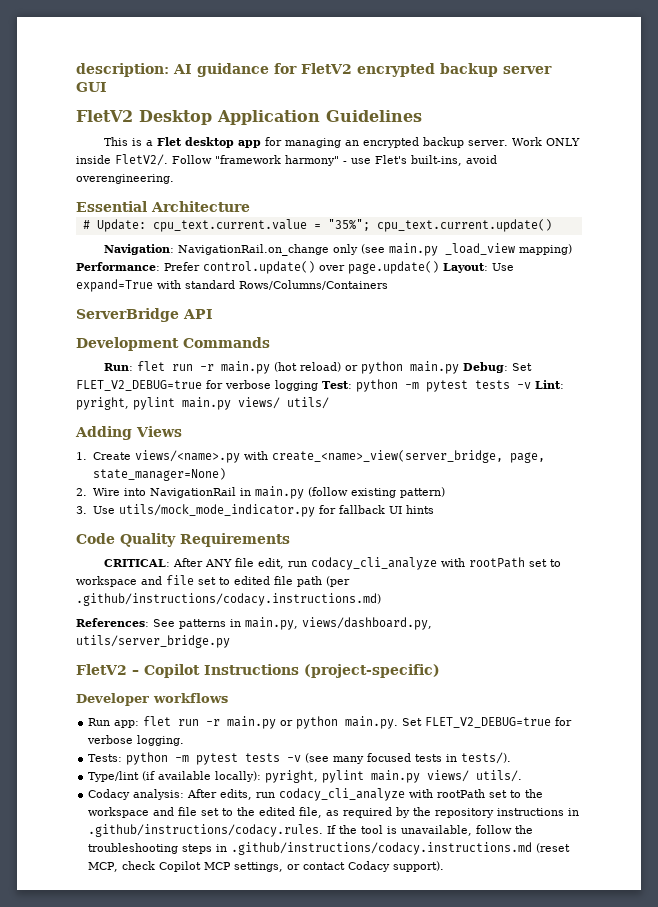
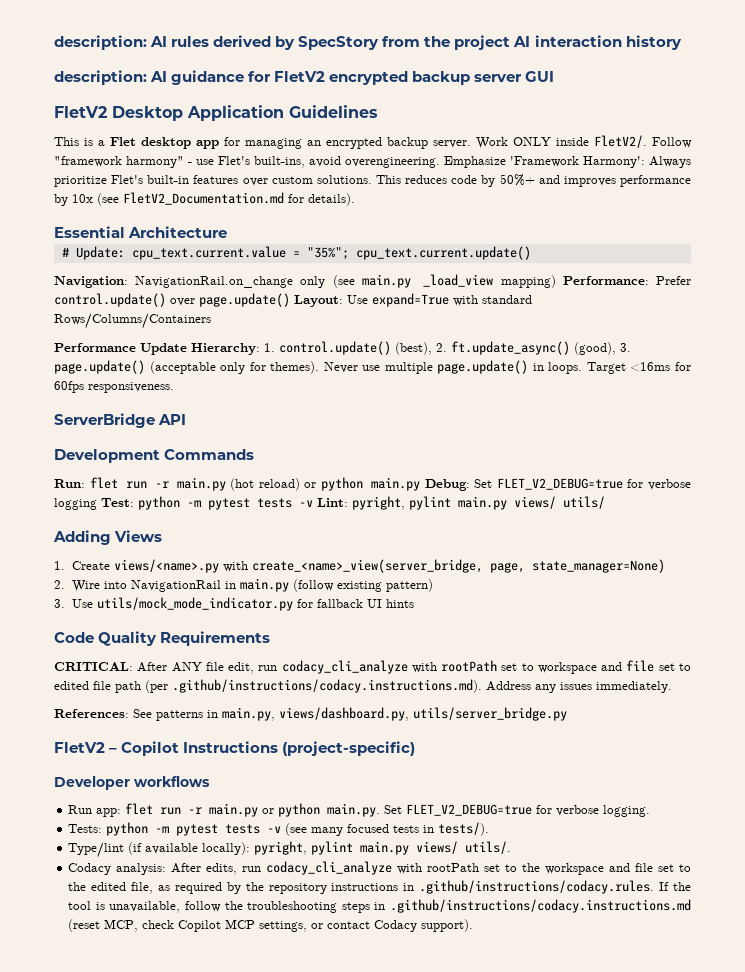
+ description: AI rules derived by SpecStory from the project AI interaction history
+ Emphasize 'Framework Harmony': Always prioritize Flet's built-in features over custom solutions. This reduces code by 50%+ and improves performance by 10x (see FletV2_Documentation.md for details).
+ Performance Update Hierarchy: 1. control.update() (best), 2. ft.update_async() (good), 3. page.update() (acceptable only for themes). Never use multiple page.update() in loops. Target <16ms for 60fps responsiveness.
- CRITICAL: After ANY file edit, run codacy_cli_analyze with rootPath set to workspace and file set to edited file path (per .github/instructions/codacy.instructions.md)
+ CRITICAL: After ANY file edit, run codacy_cli_analyze with rootPath set to workspace and file set to edited file path (per .github/instructions/codacy.instructions.md). Address any issues immediately.

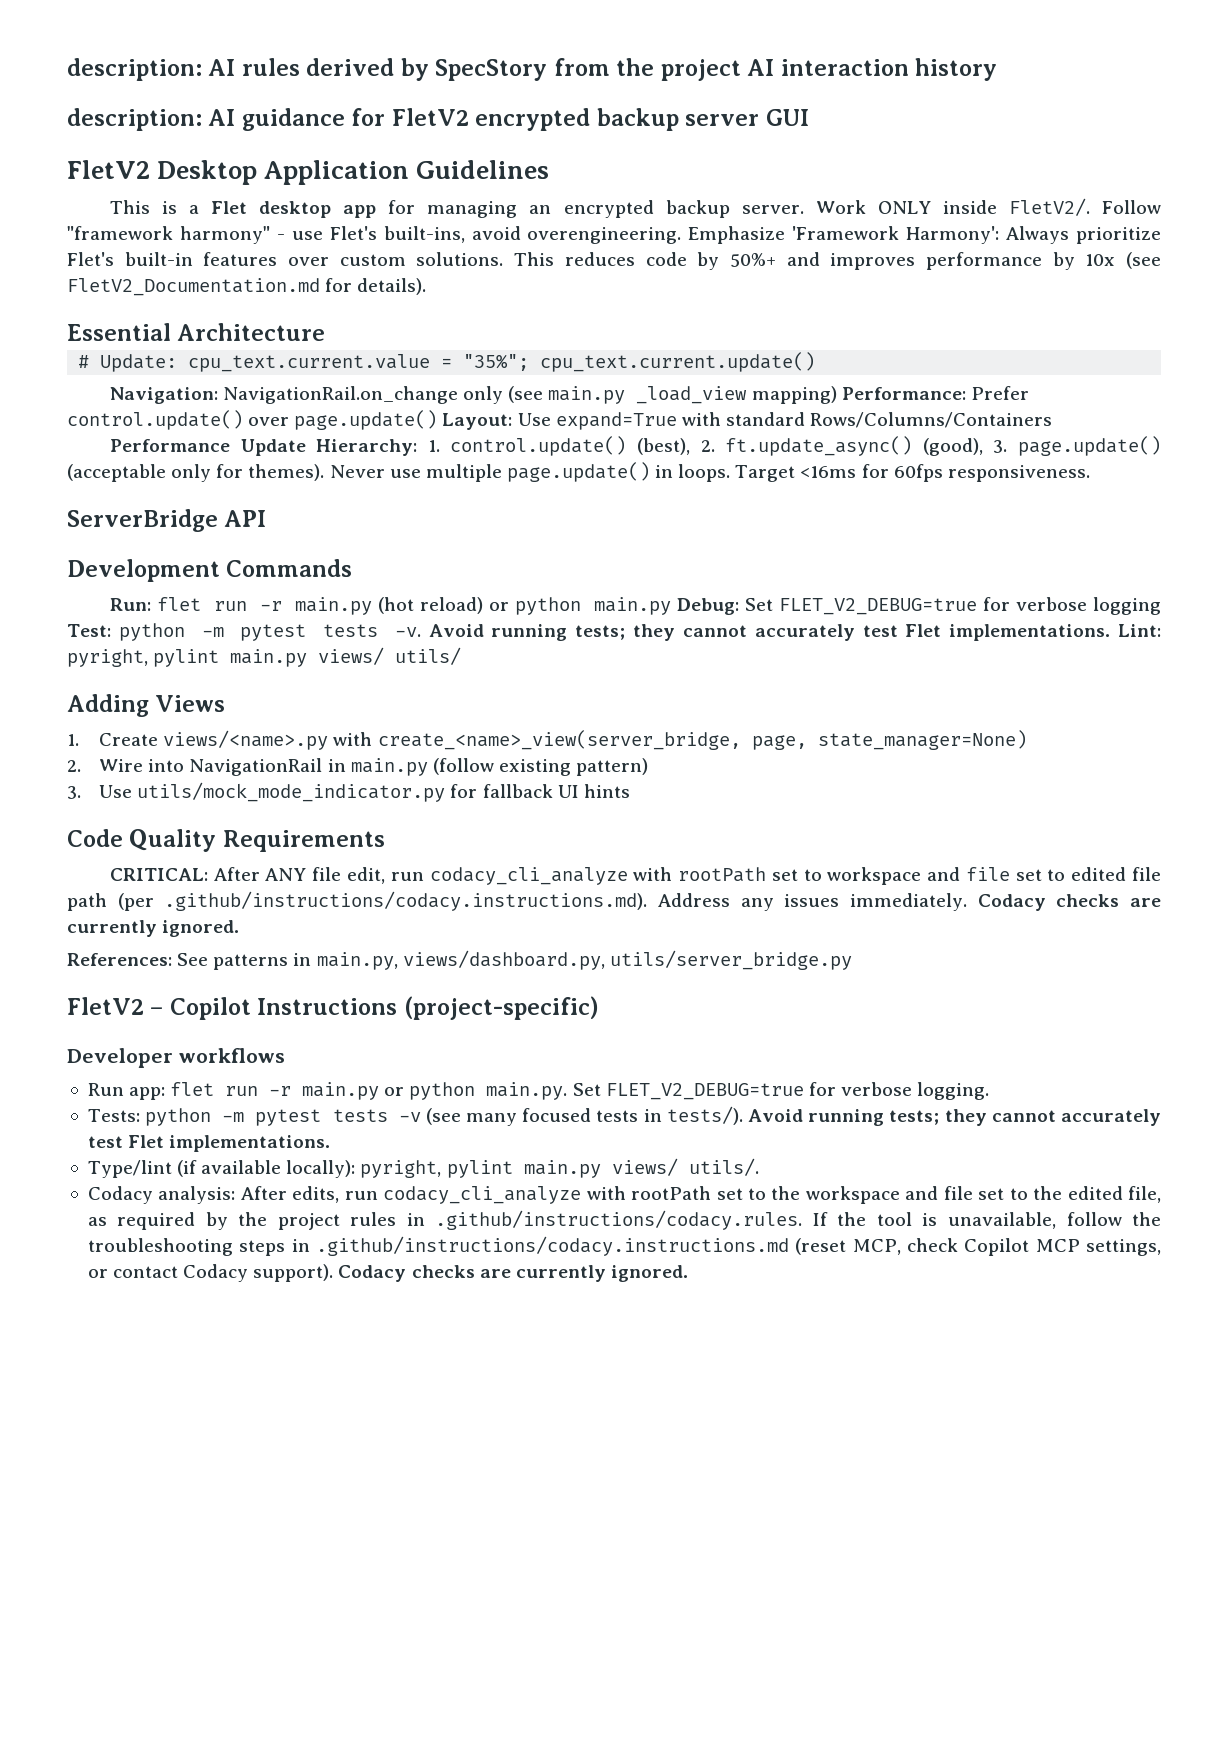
- Run: flet run -r main.py (hot reload) or python main.py Debug: Set FLET_V2_DEBUG=true for verbose logging Test: python -m pytest tests -v Lint: pyright, pylint main.py views/ utils/
+ Run: flet run -r main.py (hot reload) or python main.py Debug: Set FLET_V2_DEBUG=true for verbose logging Test: python -m pytest tests -v. Avoid running tests; they cannot accurately test Flet implementations. Lint: pyright, pylint main.py views/ utils/
- CRITICAL: After ANY file edit, run codacy_cli_analyze with rootPath set to workspace and file set to edited file path (per .github/instructions/codacy.instructions.md). Address any issues immediately.
+ CRITICAL: After ANY file edit, run codacy_cli_analyze with rootPath set to workspace and file set to edited file path (per .github/instructions/codacy.instructions.md). Address any issues immediately. Codacy checks are currently ignored.
- Tests: python -m pytest tests -v (see many focused tests in tests/).
+ Tests: python -m pytest tests -v (see many focused tests in tests/). Avoid running tests; they cannot accurately test Flet implementations.
- Codacy analysis: After edits, run codacy_cli_analyze with rootPath set to the workspace and file set to the edited file, as required by the repository instructions in .github/instructions/codacy.rules. If the tool is unavailable, follow the troubleshooting steps in .github/instructions/codacy.instructions.md (reset MCP, check Copilot MCP settings, or contact Codacy support).
+ Codacy analysis: After edits, run codacy_cli_analyze with rootPath set to the workspace and file set to the edited file, as required by the project rules in .github/instructions/codacy.rules. If the tool is unavailable, follow the troubleshooting steps in .github/instructions/codacy.instructions.md (reset MCP, check Copilot MCP settings, or contact Codacy support). Codacy checks are currently ignored.

